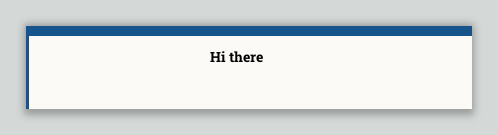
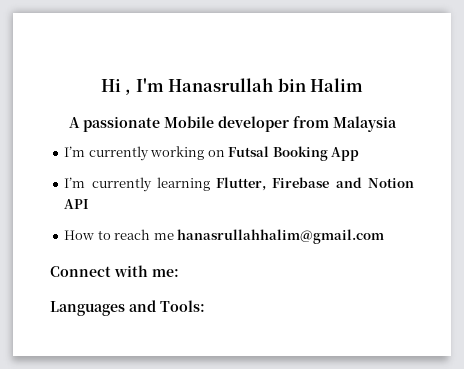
- Hi there
+ Hi , I'm Hanasrullah bin Halim
+ A passionate Mobile developer from Malaysia
+ I’m currently working on Futsal Booking App
+ I’m currently learning Flutter, Firebase and Notion API
+ How to reach me hanasrullahhalim@gmail.com
+ Connect with me:
+ Languages and Tools:

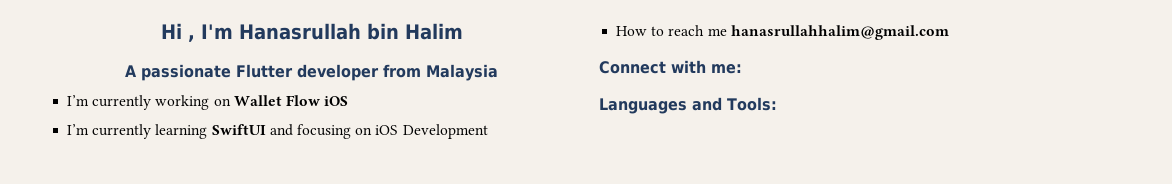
- A passionate Mobile developer from Malaysia
+ A passionate Flutter developer from Malaysia
- I’m currently working on Futsal Booking App
+ I’m currently working on Wallet Flow iOS
- I’m currently learning Flutter, Firebase and Notion API
+ I’m currently learning SwiftUI and focusing on iOS Development

